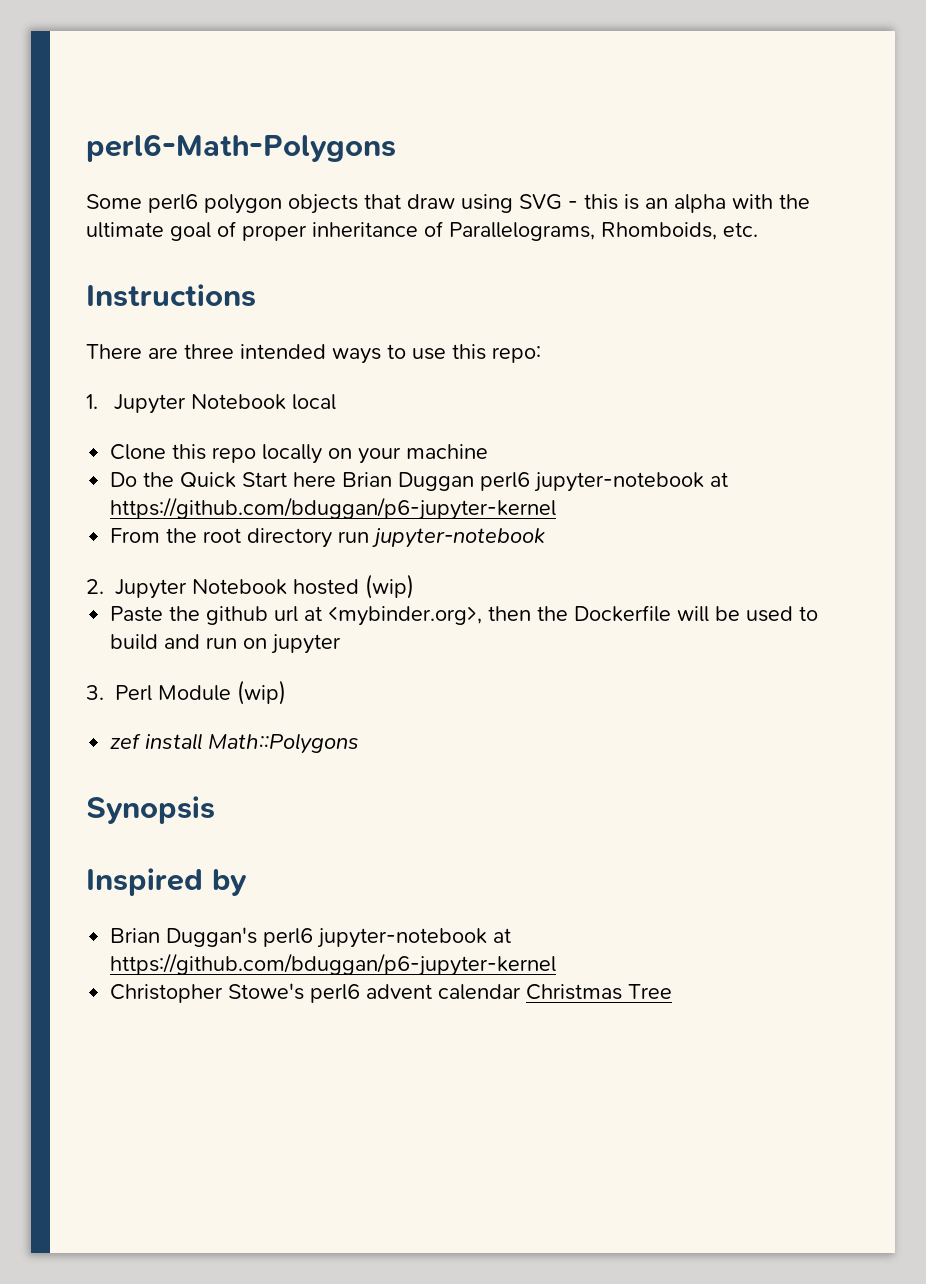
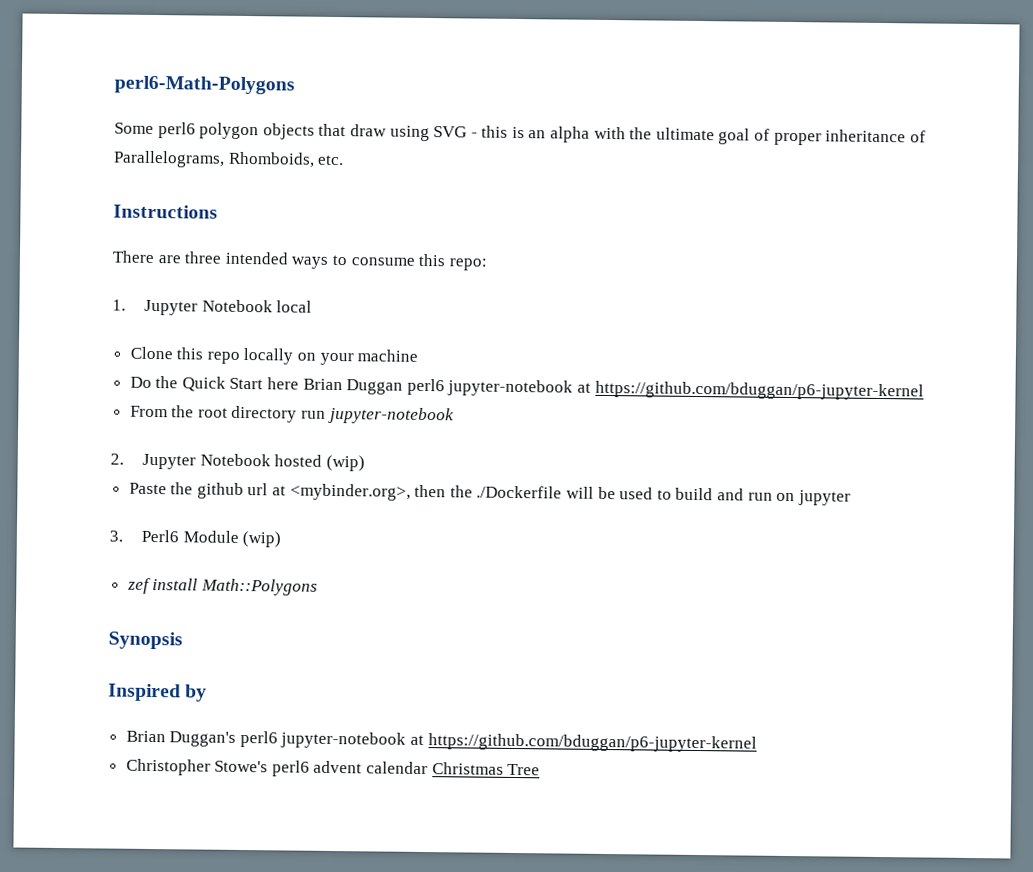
- There are three intended ways to use this repo:
+ There are three intended ways to consume this repo:
- Paste the github url at <mybinder.org>, then the Dockerfile will be used to build and run on jupyter
+ Paste the github url at <mybinder.org>, then the ./Dockerfile will be used to build and run on jupyter
- 3. Perl Module (wip)
+ 3. Perl6 Module (wip)

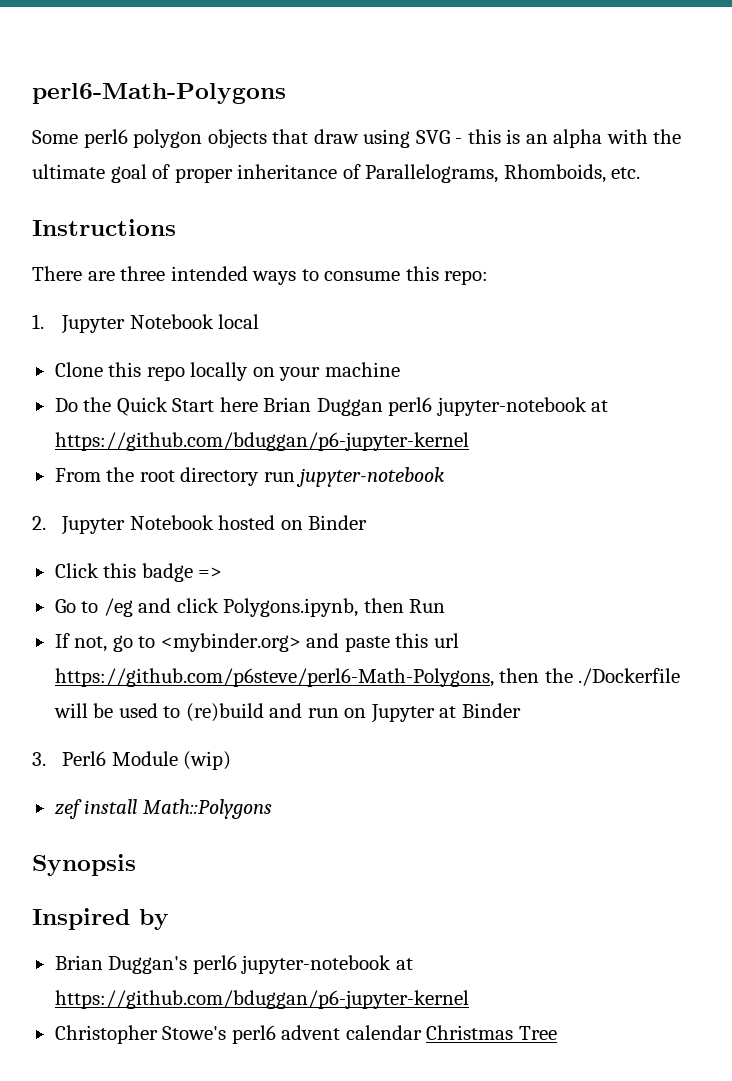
- 2. Jupyter Notebook hosted (wip)
- Paste the github url at <mybinder.org>, then the ./Dockerfile will be used to build and run on jupyter
+ 2. Jupyter Notebook hosted on Binder
+ Click this badge =>
+ Go to /eg and click Polygons.ipynb, then Run
+ If not, go to <mybinder.org> and paste this url https://github.com/p6steve/perl6-Math-Polygons, then the ./Dockerfile will be used to (re)build and run on Jupyter at Binder

